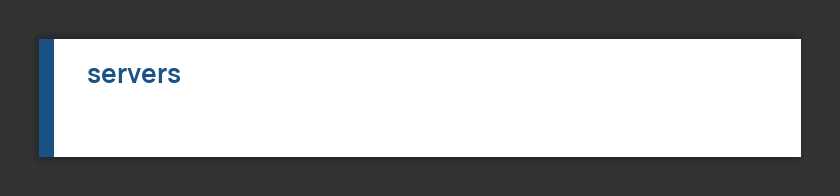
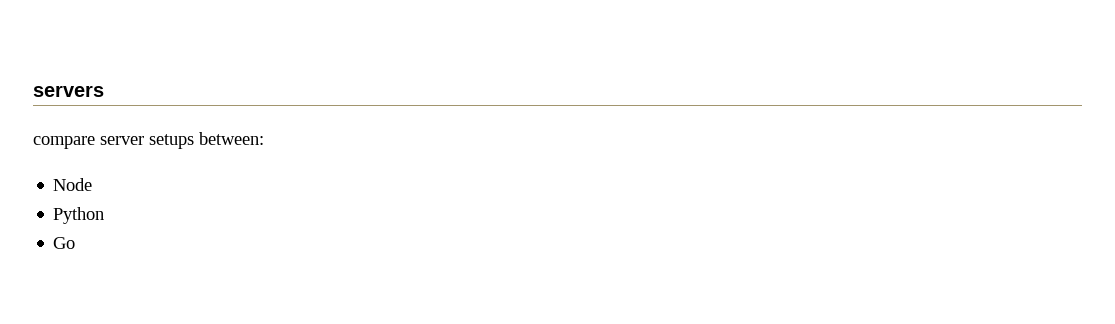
+ compare server setups between:
+ Node
+ Python
+ Go

